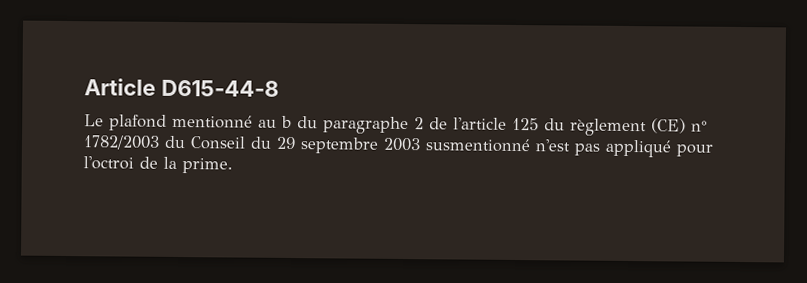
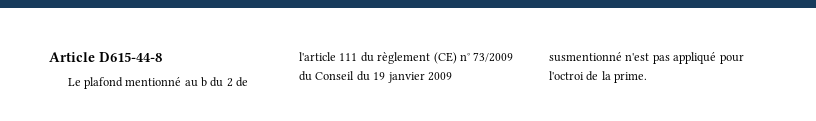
- Le plafond mentionné au b du paragraphe 2 de l'article 125 du règlement (CE) n° 1782/2003 du Conseil du 29 septembre 2003 susmentionné n'est pas appliqué pour l'octroi de la prime.
+ Le plafond mentionné au b du 2 de l'article 111 du règlement (CE) n° 73/2009 du Conseil du 19 janvier 2009 susmentionné n'est pas appliqué pour l'octroi de la prime.

